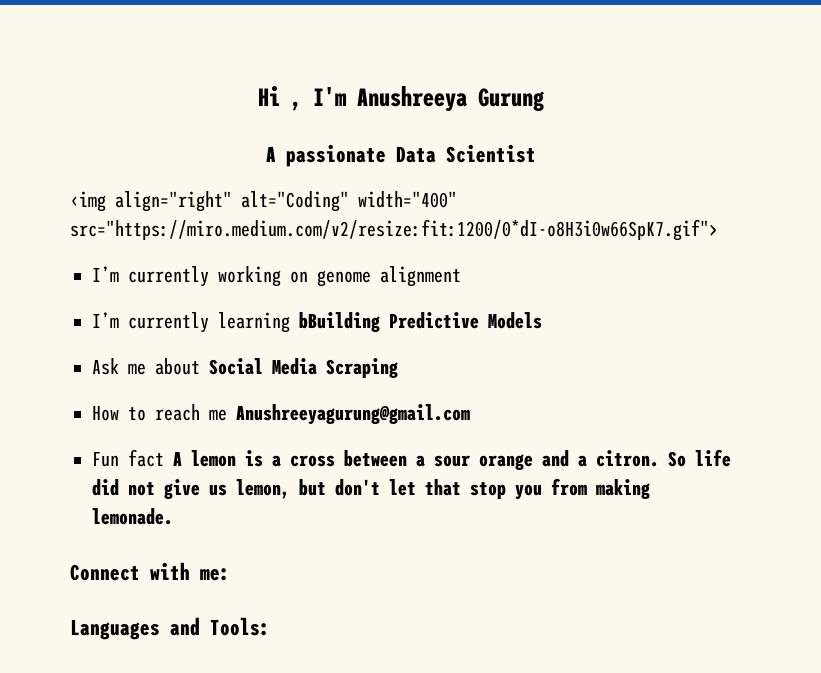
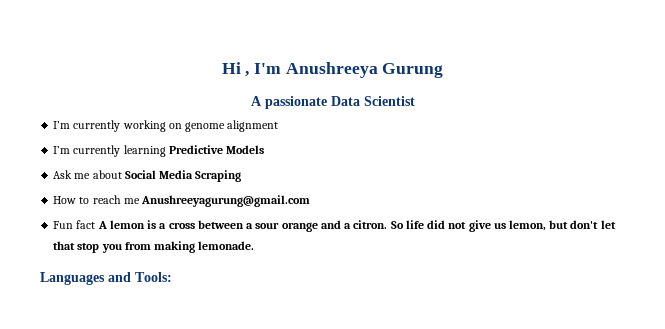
- ‹img align="right" alt="Coding" width="400" src="https://miro.medium.com/v2/resize:fit:1200/0*dI-o8H3i0w66SpK7.gif">
- I’m currently learning bBuilding Predictive Models
+ I’m currently learning Predictive Models
- Connect with me:

